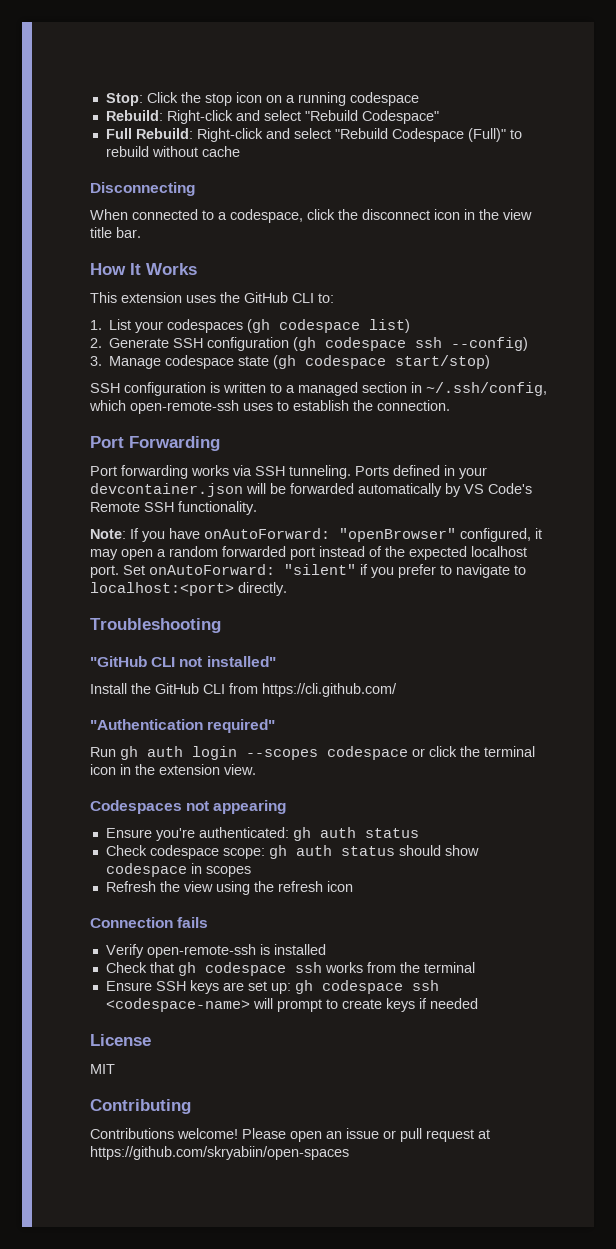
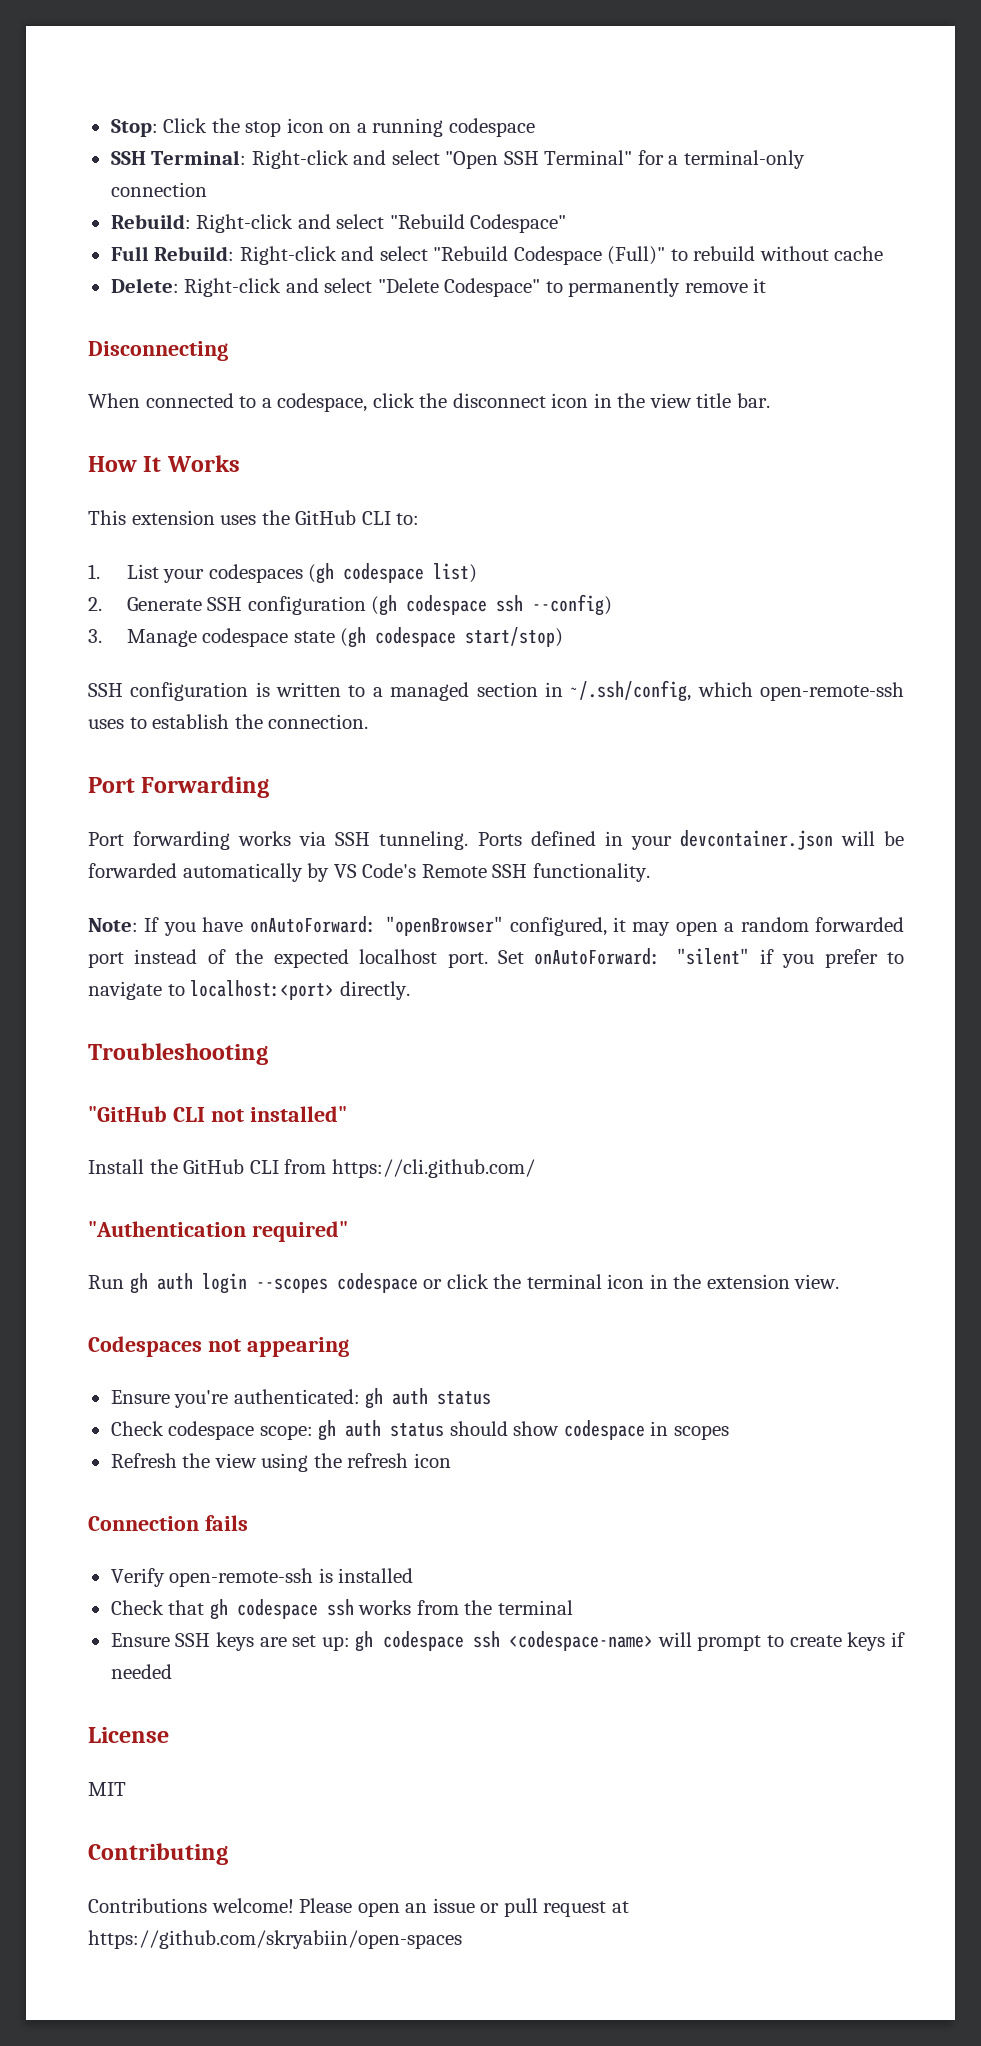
+ SSH Terminal: Right-click and select "Open SSH Terminal" for a terminal-only connection
+ Delete: Right-click and select "Delete Codespace" to permanently remove it

